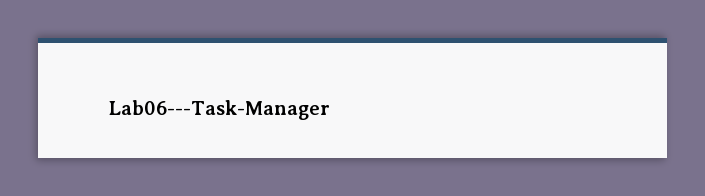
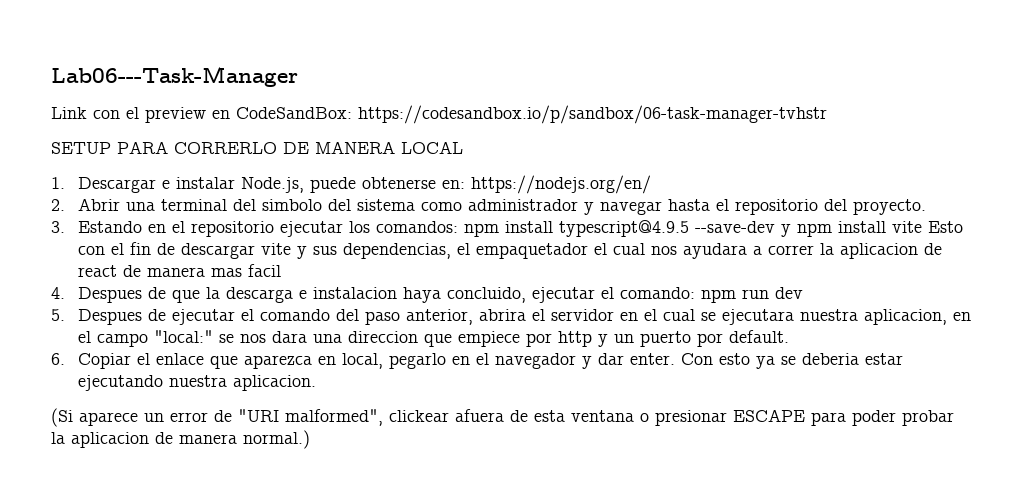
+ Link con el preview en CodeSandBox: https://codesandbox.io/p/sandbox/06-task-manager-tvhstr
+ SETUP PARA CORRERLO DE MANERA LOCAL
+ 1. Descargar e instalar Node.js, puede obtenerse en: https://nodejs.org/en/
+ 2. Abrir una terminal del simbolo del sistema como administrador y navegar hasta el repositorio del proyecto.
+ 3. Estando en el repositorio ejecutar los comandos: npm install typescript@4.9.5 --save-dev y npm install vite Esto con el fin de descargar vite y sus dependencias, el empaquetador el cual nos ayudara a correr la aplicacion de react de manera mas facil
+ 4. Despues de que la descarga e instalacion haya concluido, ejecutar el comando: npm run dev
+ 5. Despues de ejecutar el comando del paso anterior, abrira el servidor en el cual se ejecutara nuestra aplicacion, en el campo "local:" se nos dara una direccion que empiece por http y un puerto por default.
+ 6. Copiar el enlace que aparezca en local, pegarlo en el navegador y dar enter. Con esto ya se deberia estar ejecutando nuestra aplicacion.
+ (Si aparece un error de "URI malformed", clickear afuera de esta ventana o presionar ESCAPE para poder probar la aplicacion de manera normal.)

